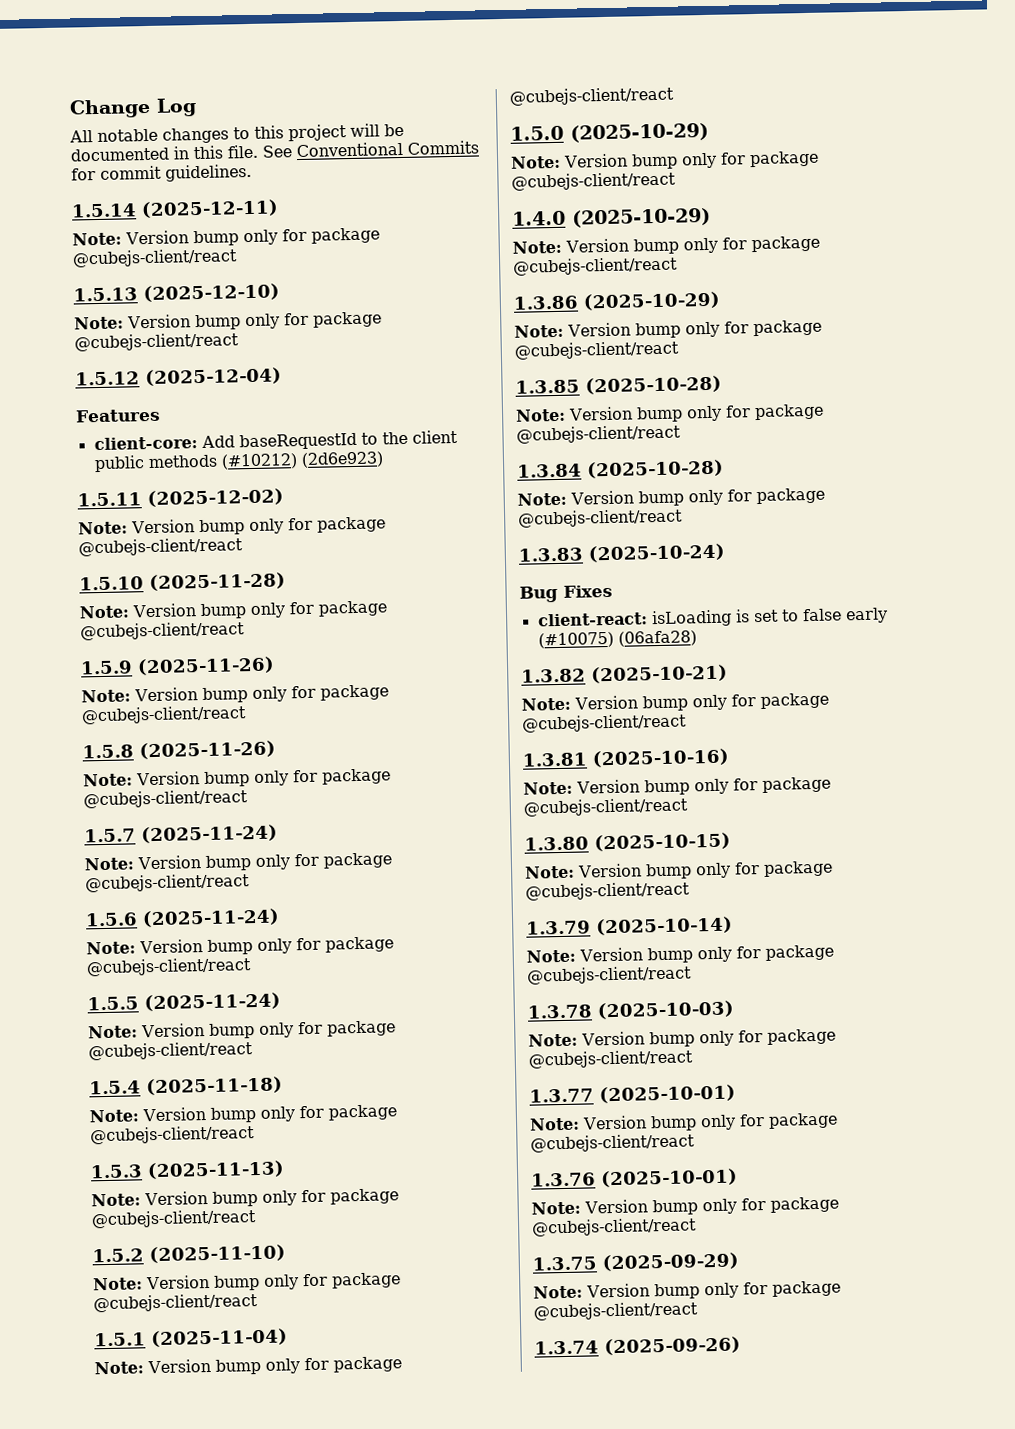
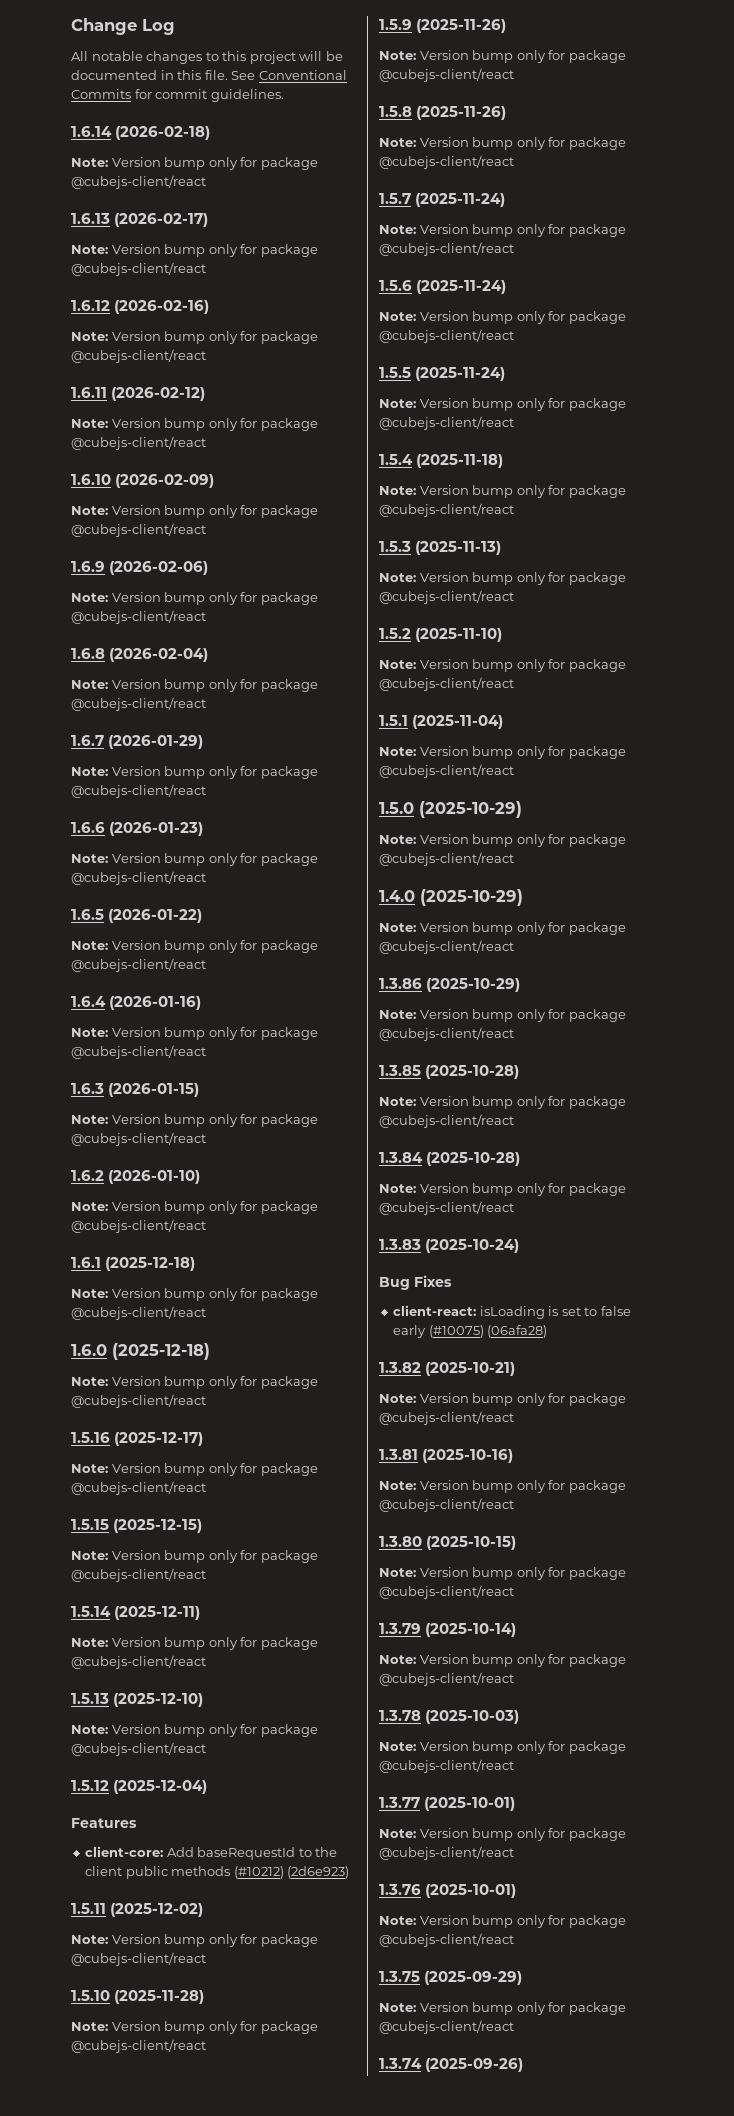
+ 1.6.14 (2026-02-18)
+ Note: Version bump only for package @cubejs-client/react
+ 1.6.13 (2026-02-17)
+ Note: Version bump only for package @cubejs-client/react
+ 1.6.12 (2026-02-16)
+ Note: Version bump only for package @cubejs-client/react
+ 1.6.11 (2026-02-12)
+ Note: Version bump only for package @cubejs-client/react
+ 1.6.10 (2026-02-09)
+ Note: Version bump only for package @cubejs-client/react
+ 1.6.9 (2026-02-06)
+ Note: Version bump only for package @cubejs-client/react
+ 1.6.8 (2026-02-04)
+ Note: Version bump only for package @cubejs-client/react
+ 1.6.7 (2026-01-29)
+ Note: Version bump only for package @cubejs-client/react
+ 1.6.6 (2026-01-23)
+ Note: Version bump only for package @cubejs-client/react
+ 1.6.5 (2026-01-22)
+ Note: Version bump only for package @cubejs-client/react
+ 1.6.4 (2026-01-16)
+ Note: Version bump only for package @cubejs-client/react
+ 1.6.3 (2026-01-15)
+ Note: Version bump only for package @cubejs-client/react
+ 1.6.2 (2026-01-10)
+ Note: Version bump only for package @cubejs-client/react
+ 1.6.1 (2025-12-18)
+ Note: Version bump only for package @cubejs-client/react
+ 1.6.0 (2025-12-18)
+ Note: Version bump only for package @cubejs-client/react
+ 1.5.16 (2025-12-17)
+ Note: Version bump only for package @cubejs-client/react
+ 1.5.15 (2025-12-15)
+ Note: Version bump only for package @cubejs-client/react

